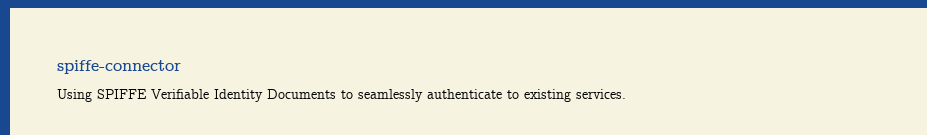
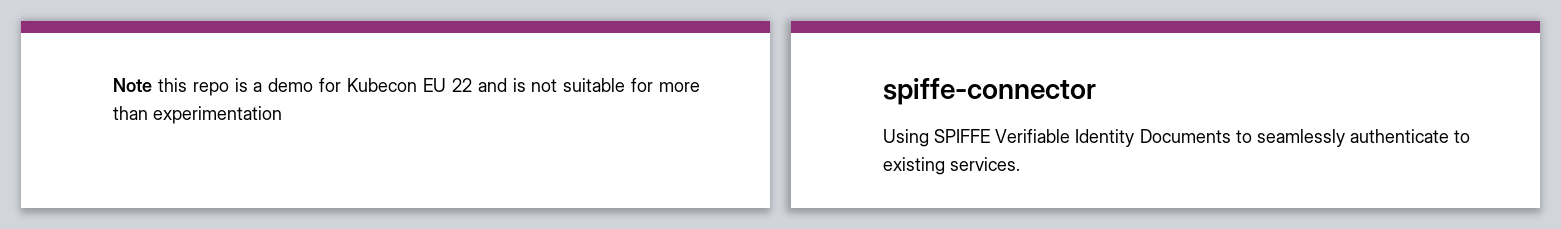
+ Note this repo is a demo for Kubecon EU 22 and is not suitable for more than experimentation

